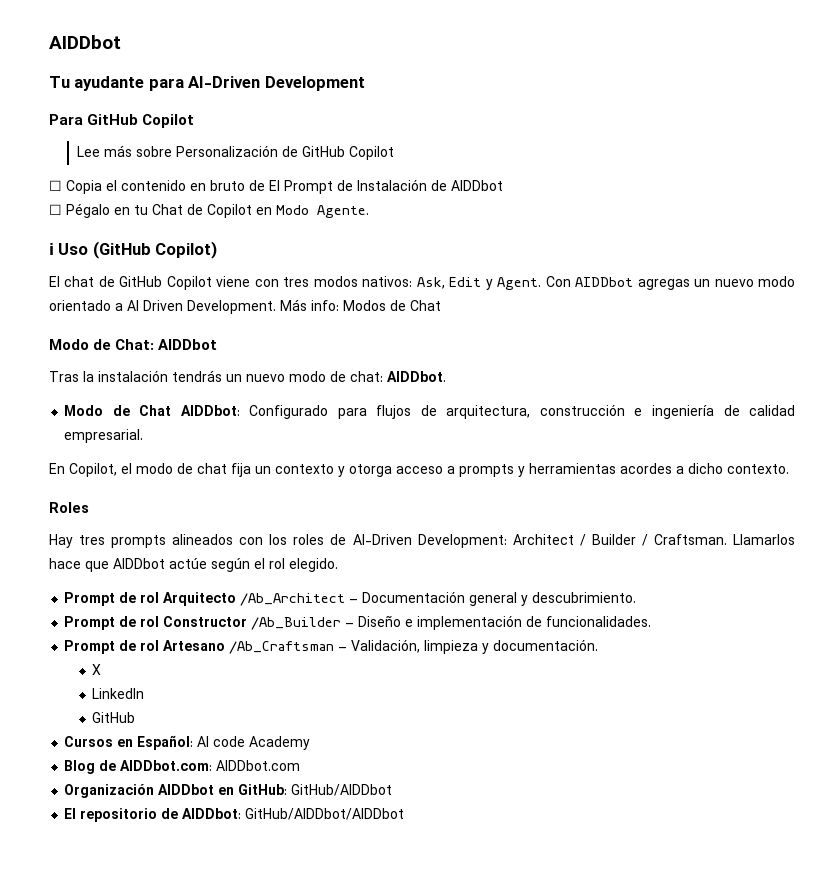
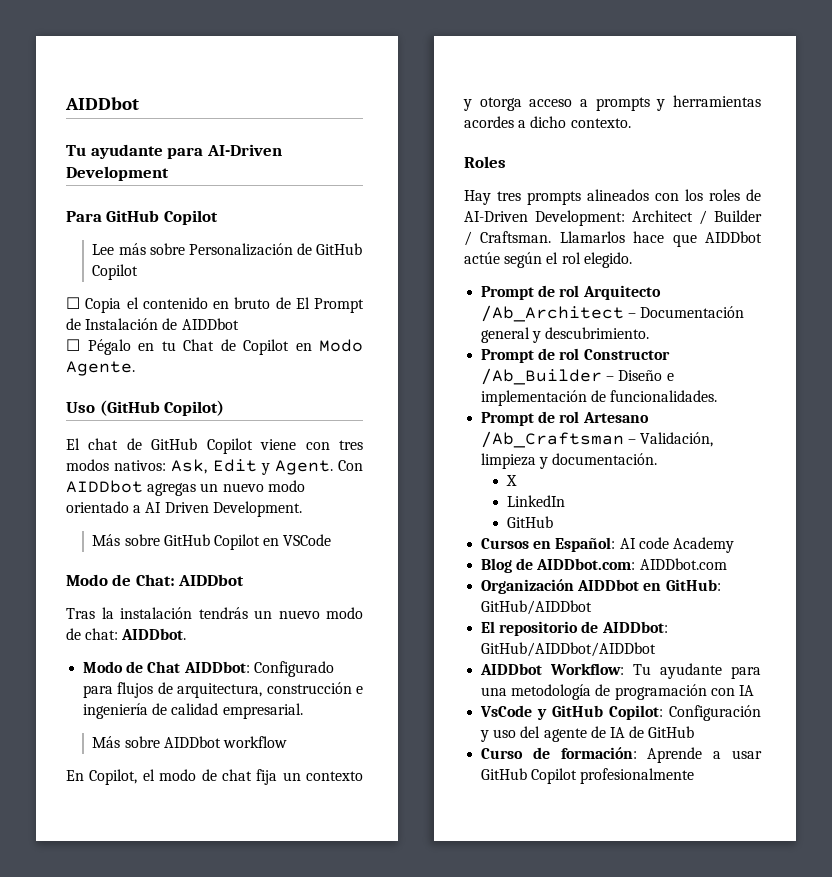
- ℹ Uso (GitHub Copilot)
+ Uso (GitHub Copilot)
- Con AIDDbot agregas un nuevo modo orientado a AI Driven Development. Más info: Modos de Chat
+ Con AIDDbot agregas un nuevo modo orientado a AI Driven Development.
+ Más sobre GitHub Copilot en VSCode
+ Más sobre AIDDbot workflow
+ AIDDbot Workflow: Tu ayudante para una metodología de programación con IA
+ VsCode y GitHub Copilot: Configuración y uso del agente de IA de GitHub
+ Curso de formación: Aprende a usar GitHub Copilot profesionalmente

